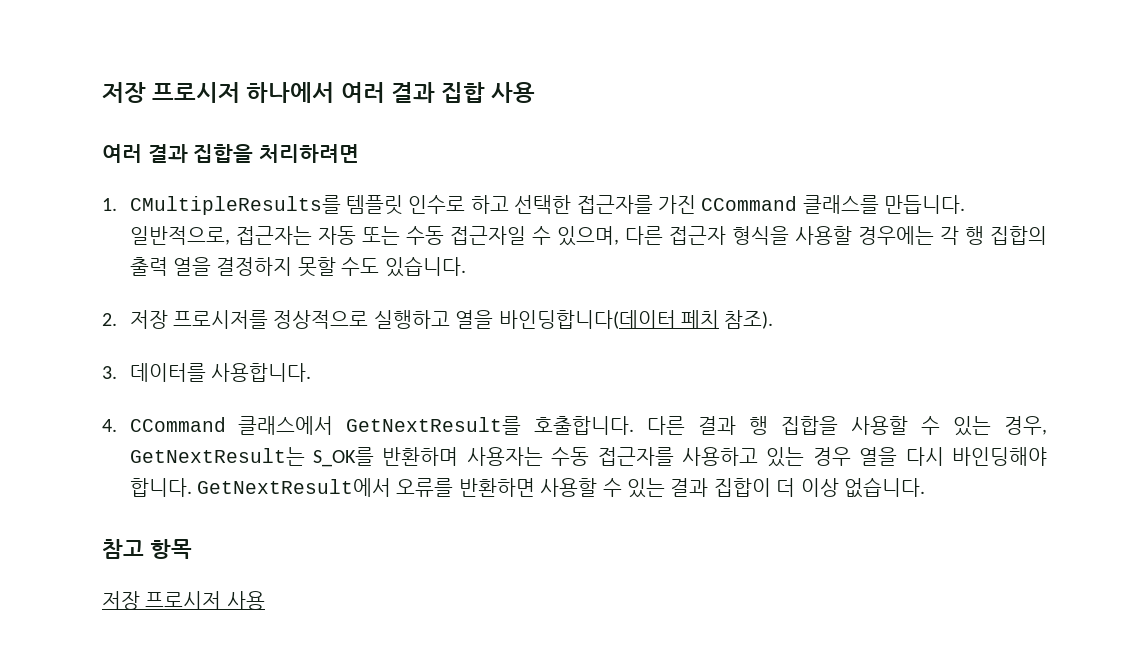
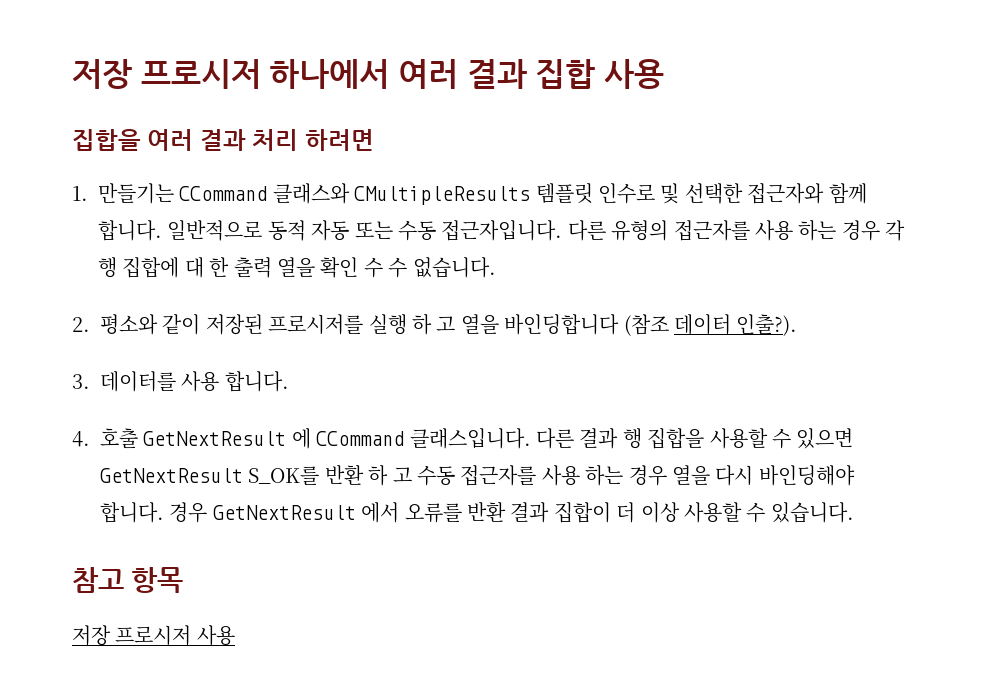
- 여러 결과 집합을 처리하려면
+ 집합을 여러 결과 처리 하려면
- 1. CMultipleResults를 템플릿 인수로 하고 선택한 접근자를 가진 CCommand 클래스를 만듭니다. 일반적으로, 접근자는 자동 또는 수동 접근자일 수 있으며, 다른 접근자 형식을 사용할 경우에는 각 행 집합의 출력 열을 결정하지 못할 수도 있습니다.
- 2. 저장 프로시저를 정상적으로 실행하고 열을 바인딩합니다(데이터 페치 참조).
+ 1. 만들기는 CCommand 클래스와 CMultipleResults 템플릿 인수로 및 선택한 접근자와 함께 합니다. 일반적으로 동적 자동 또는 수동 접근자입니다. 다른 유형의 접근자를 사용 하는 경우 각 행 집합에 대 한 출력 열을 확인 수 수 없습니다.
+ 2. 평소와 같이 저장된 프로시저를 실행 하 고 열을 바인딩합니다 (참조 데이터 인출?).
- 3. 데이터를 사용합니다.
+ 3. 데이터를 사용 합니다.
- 4. CCommand 클래스에서 GetNextResult를 호출합니다.
+ 4. 호출 GetNextResult 에 CCommand 클래스입니다.
- 다른 결과 행 집합을 사용할 수 있는 경우, GetNextResult는 S_OK를 반환하며 사용자는 수동 접근자를 사용하고 있는 경우 열을 다시 바인딩해야 합니다.
+ 다른 결과 행 집합을 사용할 수 있으면 GetNextResult S_OK를 반환 하 고 수동 접근자를 사용 하는 경우 열을 다시 바인딩해야 합니다.
- GetNextResult에서 오류를 반환하면 사용할 수 있는 결과 집합이 더 이상 없습니다.
+ 경우 GetNextResult 에서 오류를 반환 결과 집합이 더 이상 사용할 수 있습니다.

